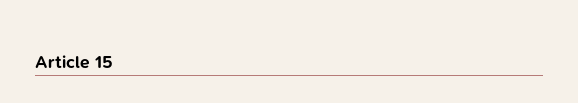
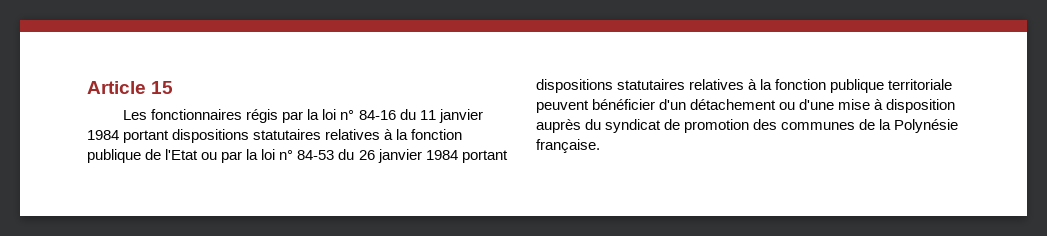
+ Les fonctionnaires régis par la loi n° 84-16 du 11 janvier 1984 portant dispositions statutaires relatives à la fonction publique de l'Etat ou par la loi n° 84-53 du 26 janvier 1984 portant dispositions statutaires relatives à la fonction publique territoriale peuvent bénéficier d'un détachement ou d'une mise à disposition auprès du syndicat de promotion des communes de la Polynésie française.

